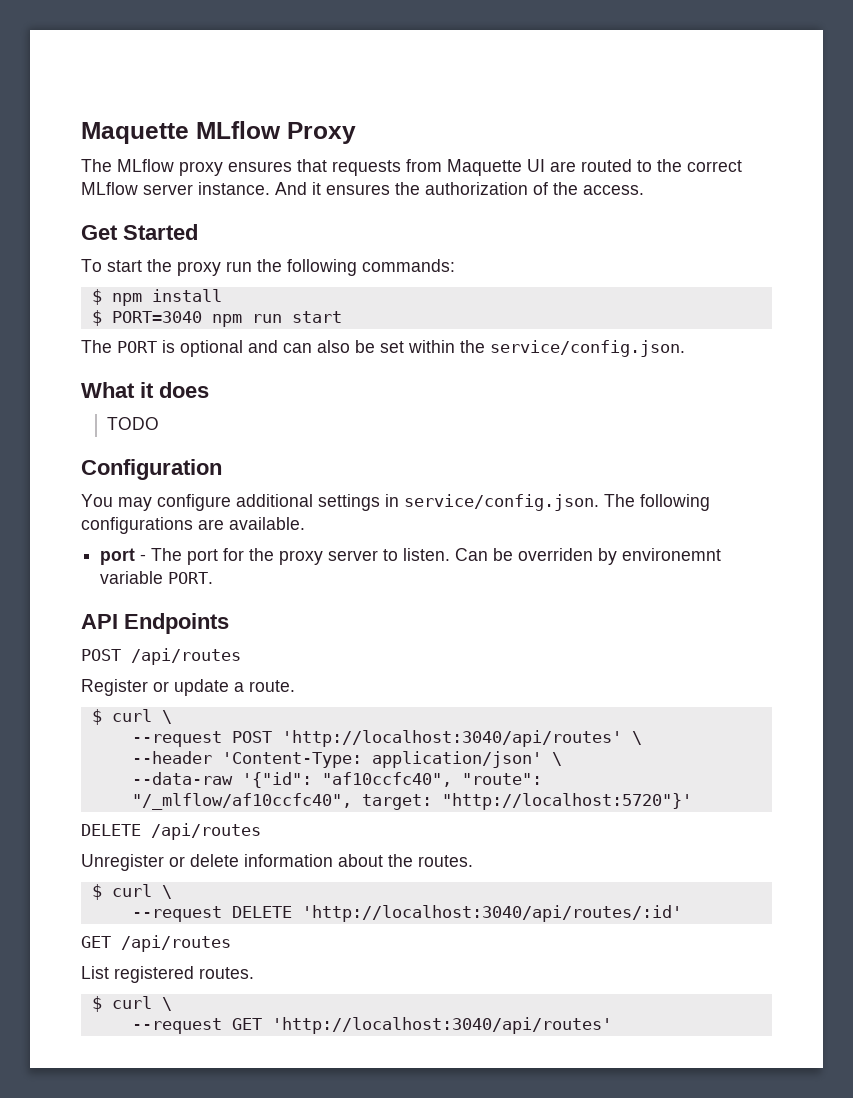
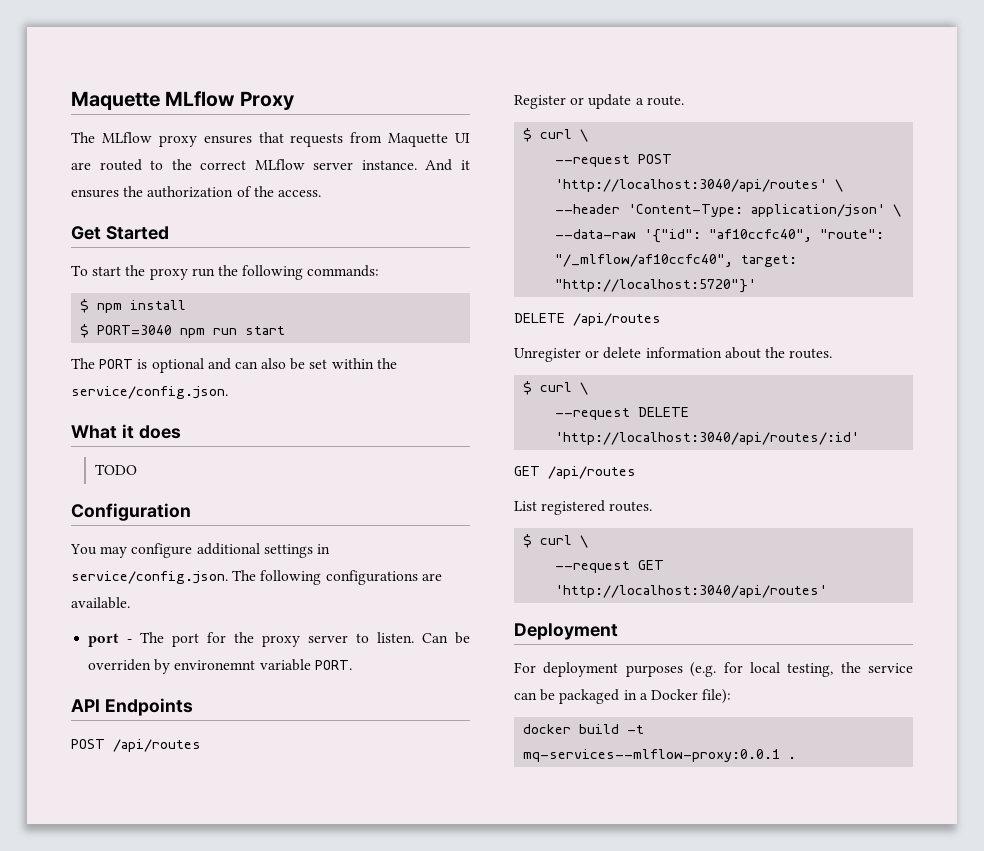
+ Deployment
+ For deployment purposes (e.g. for local testing, the service can be packaged in a Docker file):
+ docker build -t mq-services--mlflow-proxy:0.0.1 .

